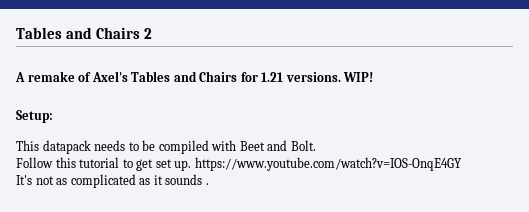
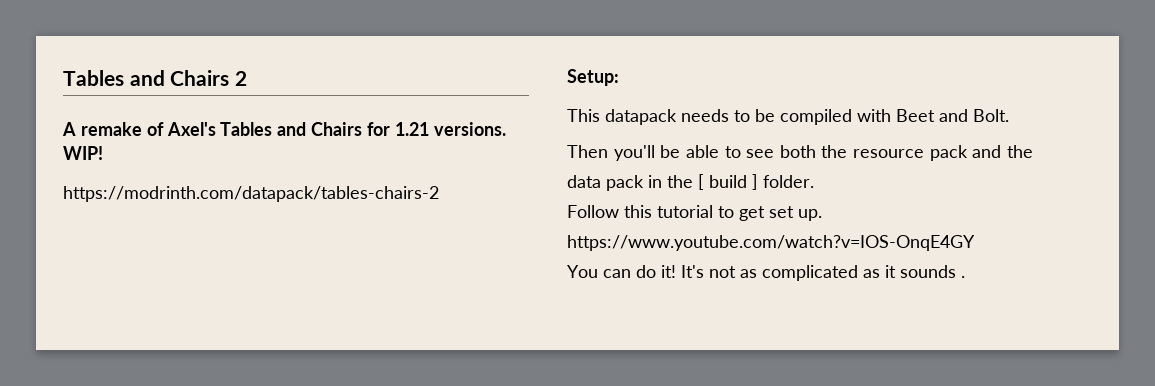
+ https://modrinth.com/datapack/tables-chairs-2
+ Then you'll be able to see both the resource pack and the data pack in the [ build ] folder.
+ You can do it!

